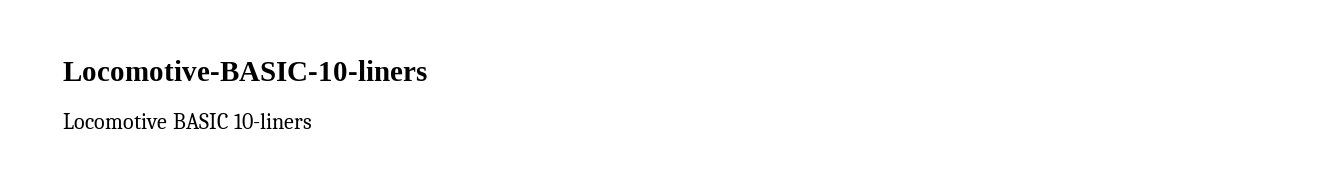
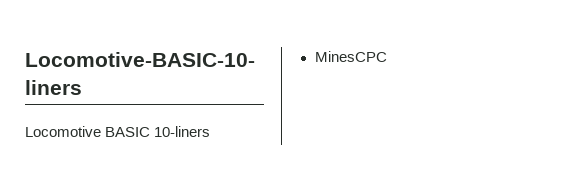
+ MinesCPC

